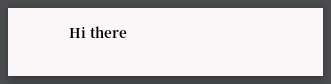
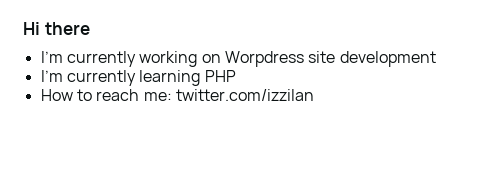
+ I’m currently working on Worpdress site development
+ I’m currently learning PHP
+ How to reach me: twitter.com/izzilan

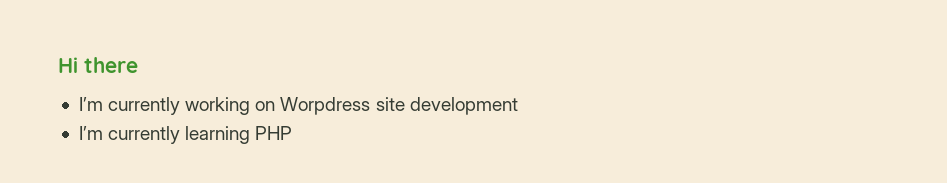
- How to reach me: twitter.com/izzilan

